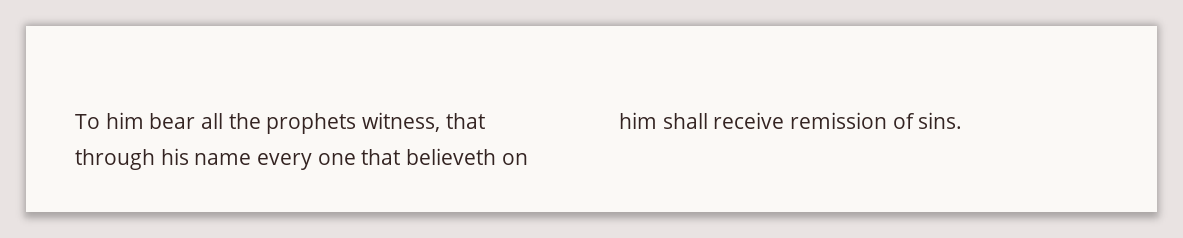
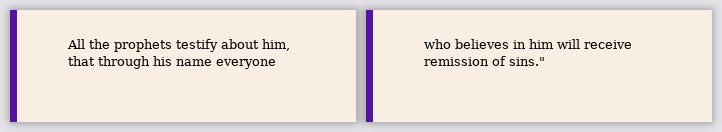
- To him bear all the prophets witness, that through his name every one that believeth on him shall receive remission of sins.
+ All the prophets testify about him, that through his name everyone who believes in him will receive remission of sins."

